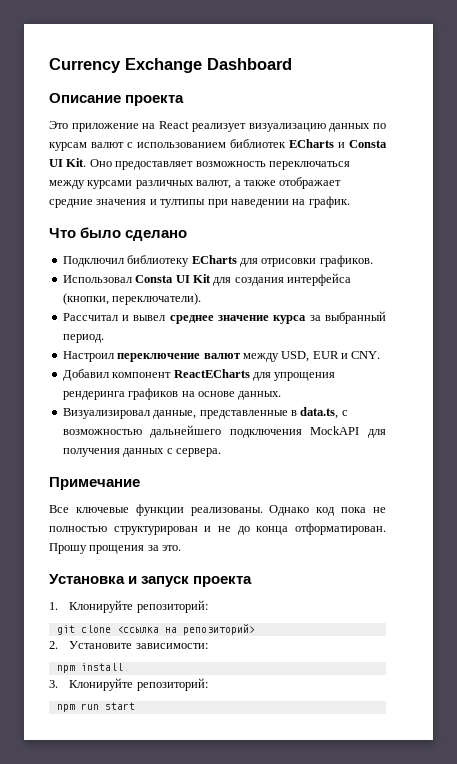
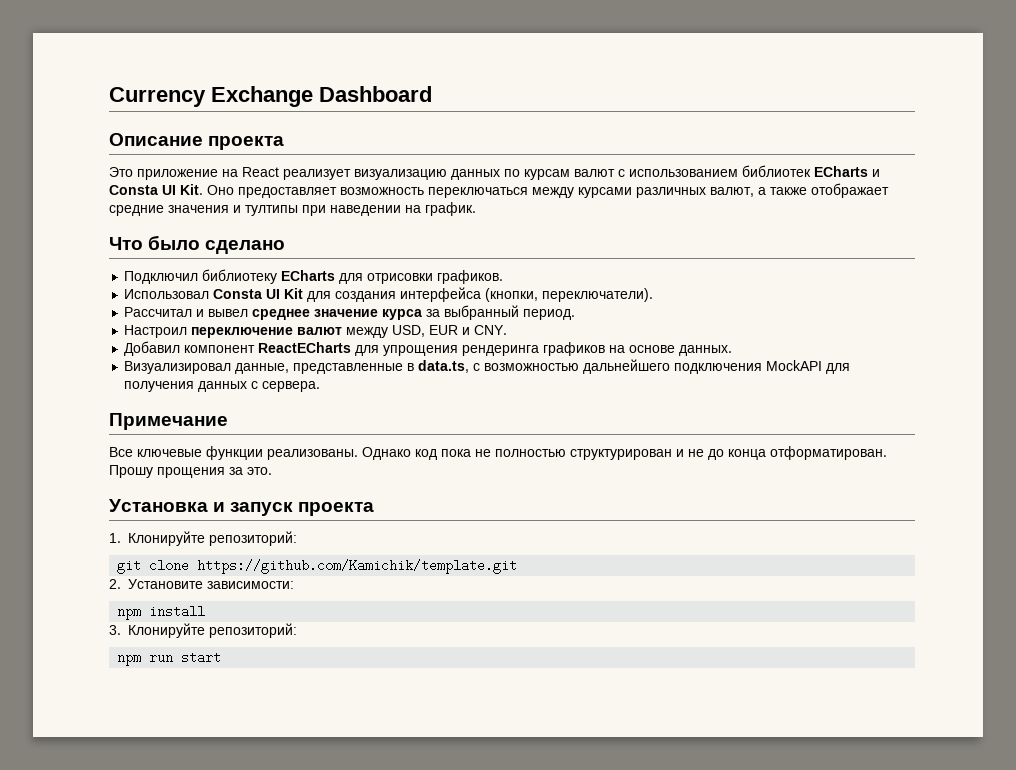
- git clone <ссылка на репозиторий>
+ git clone https://github.com/Kamichik/template.git

